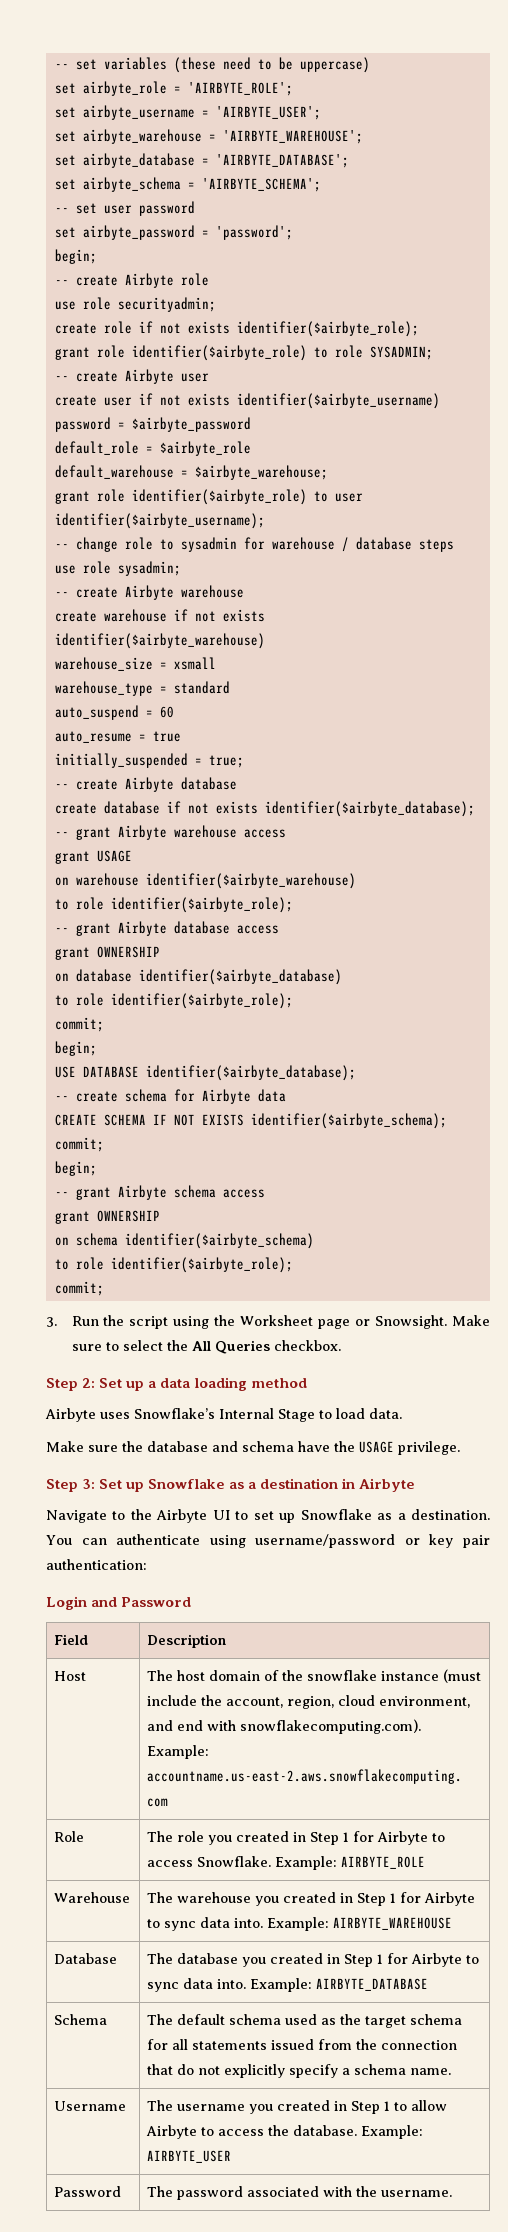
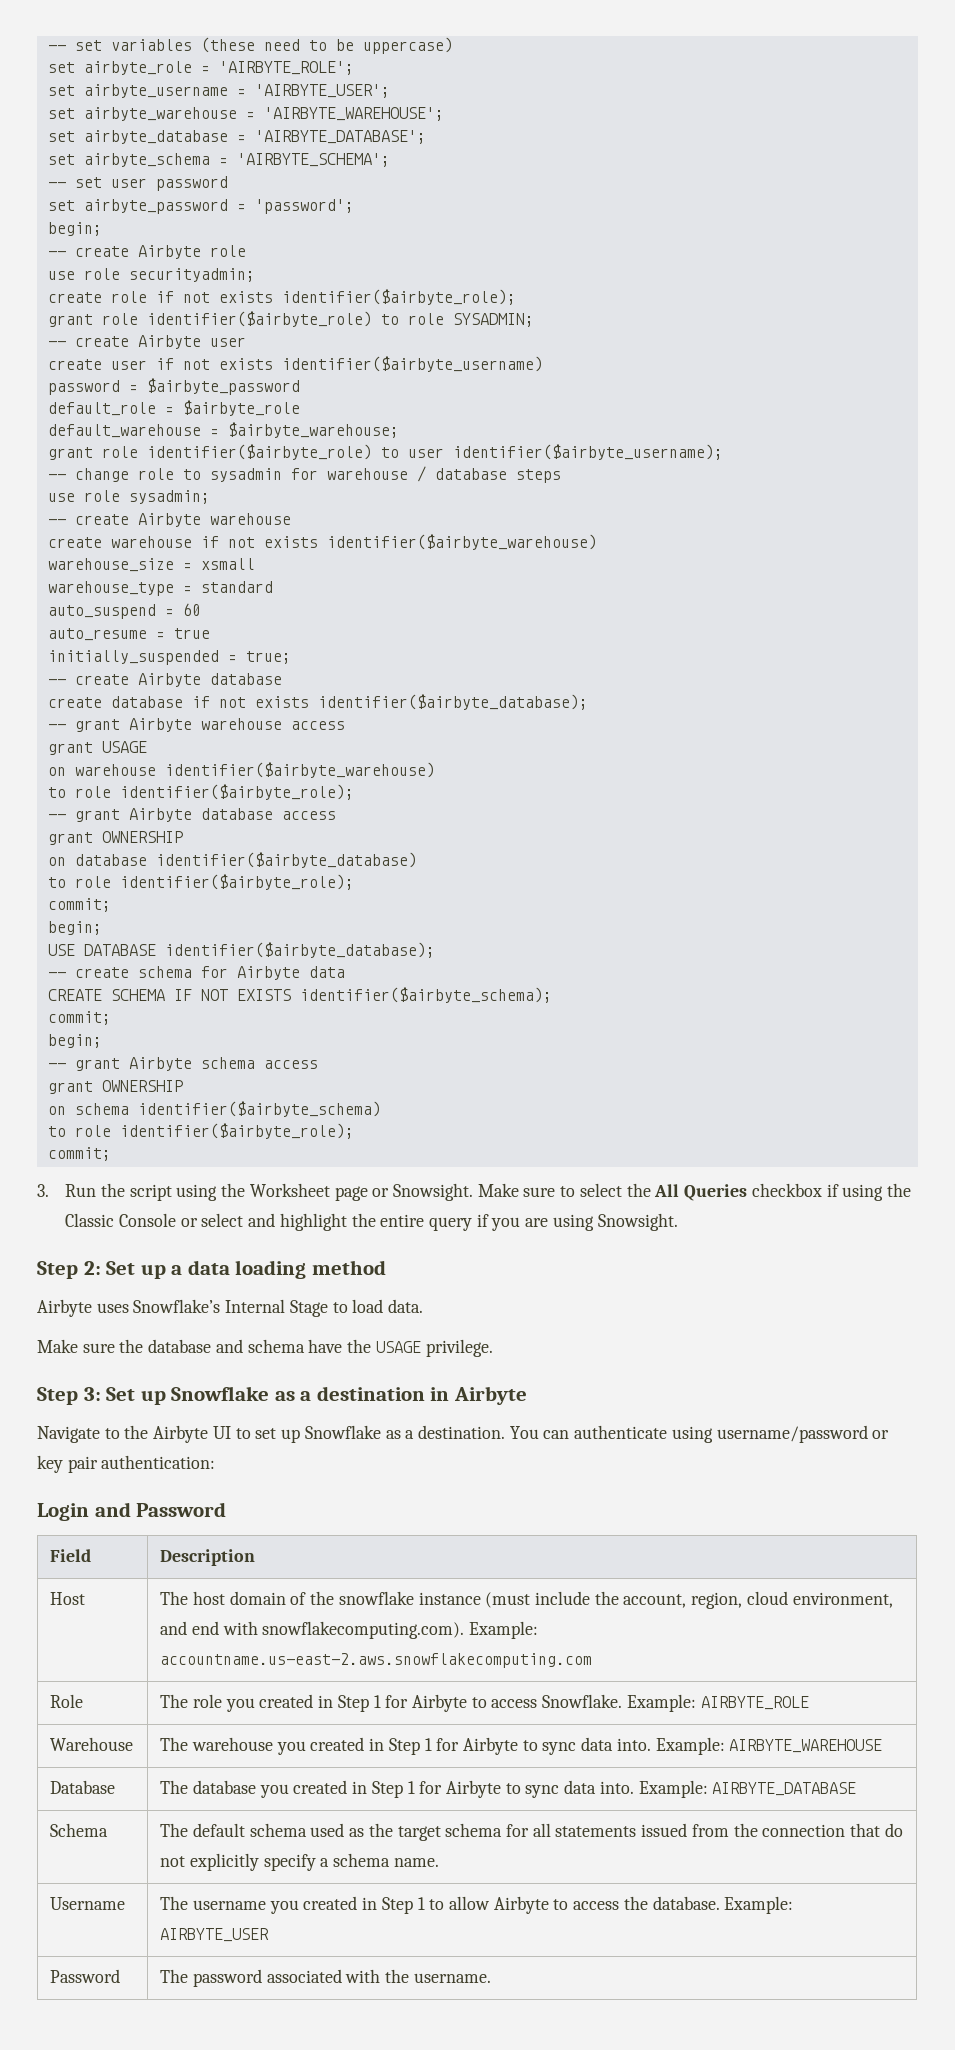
- Make sure to select the All Queries checkbox.
+ Make sure to select the All Queries checkbox if using the Classic Console or select and highlight the entire query if you are using Snowsight.

